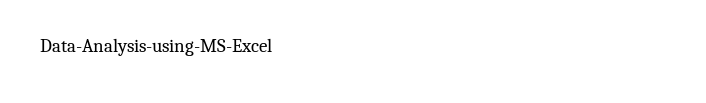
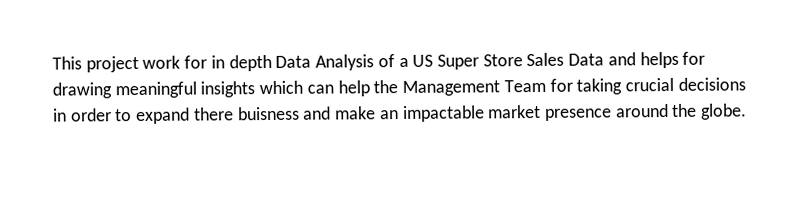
- Data-Analysis-using-MS-Excel
+ This project work for in depth Data Analysis of a US Super Store Sales Data and helps for drawing meaningful insights which can help the Management Team for taking crucial decisions in order to expand there buisness and make an impactable market presence around the globe.

